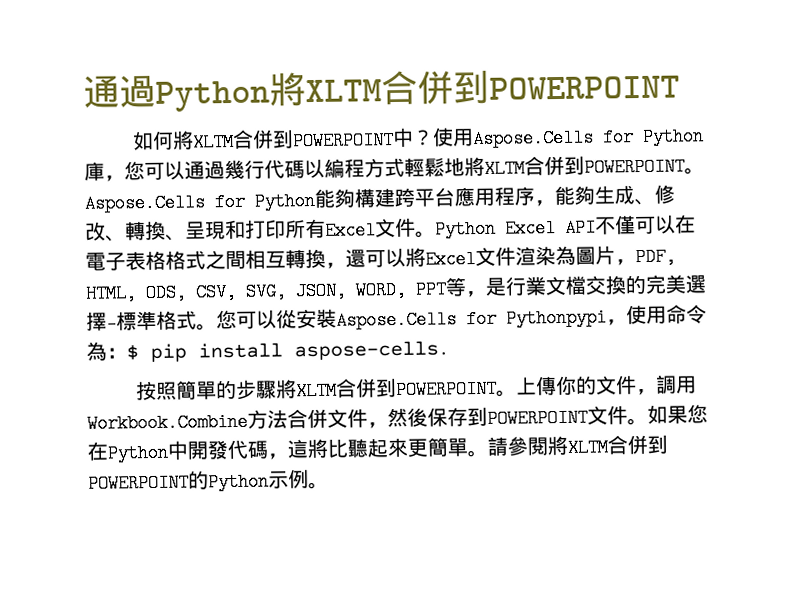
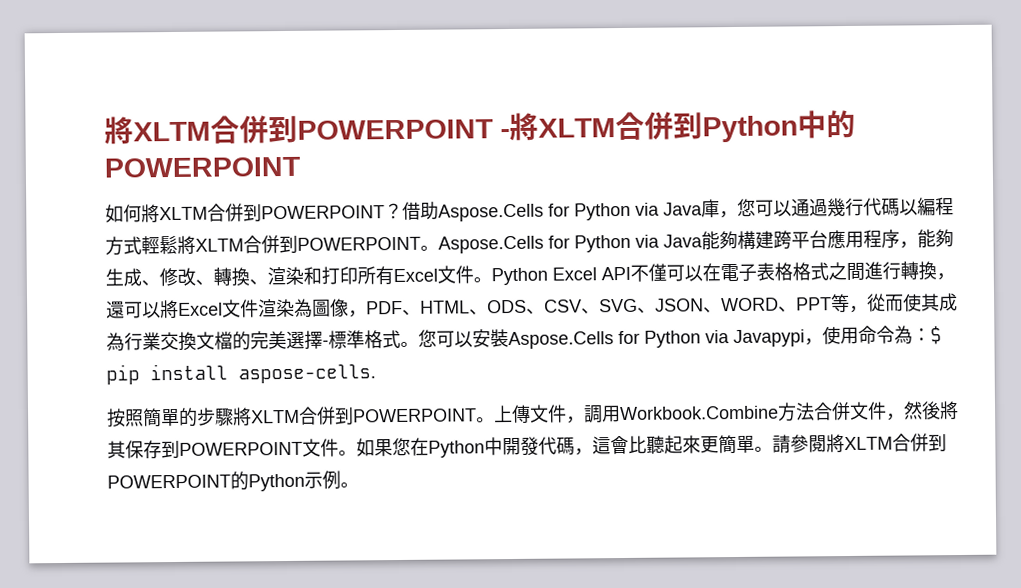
- 通過Python將XLTM合併到POWERPOINT
+ 將XLTM合併到POWERPOINT -將XLTM合併到Python中的POWERPOINT
- 如何將XLTM合併到POWERPOINT中？使用Aspose.Cells for Python庫，您可以通過幾行代碼以編程方式輕鬆地將XLTM合併到POWERPOINT。
+ 如何將XLTM合併到POWERPOINT？借助Aspose.Cells for Python via Java庫，您可以通過幾行代碼以編程方式輕鬆將XLTM合併到POWERPOINT。
- Aspose.Cells for Python能夠構建跨平台應用程序，能夠生成、修改、轉換、呈現和打印所有Excel文件。
+ Aspose.Cells for Python via Java能夠構建跨平台應用程序，能夠生成、修改、轉換、渲染和打印所有Excel文件。
- Python Excel API不僅可以在電子表格格式之間相互轉換，還可以將Excel文件渲染為圖片，PDF, HTML, ODS, CSV, SVG, JSON, WORD, PPT等，是行業文檔交換的完美選擇-標準格式。
+ Python Excel API不僅可以在電子表格格式之間進行轉換，還可以將Excel文件渲染為圖像，PDF、HTML、ODS、CSV、SVG、JSON、WORD、PPT等，從而使其成為行業交換文檔的完美選擇-標準格式。
- 您可以從安裝Aspose.Cells for Pythonpypi，使用命令為：$ pip install aspose-cells.
+ 您可以安裝Aspose.Cells for Python via Javapypi，使用命令為：$ pip install aspose-cells.
- 上傳你的文件，調用Workbook.Combine方法合併文件，然後保存到POWERPOINT文件。
+ 上傳文件，調用Workbook.Combine方法合併文件，然後將其保存到POWERPOINT文件。
- 如果您在Python中開發代碼，這將比聽起來更簡單。
+ 如果您在Python中開發代碼，這會比聽起來更簡單。

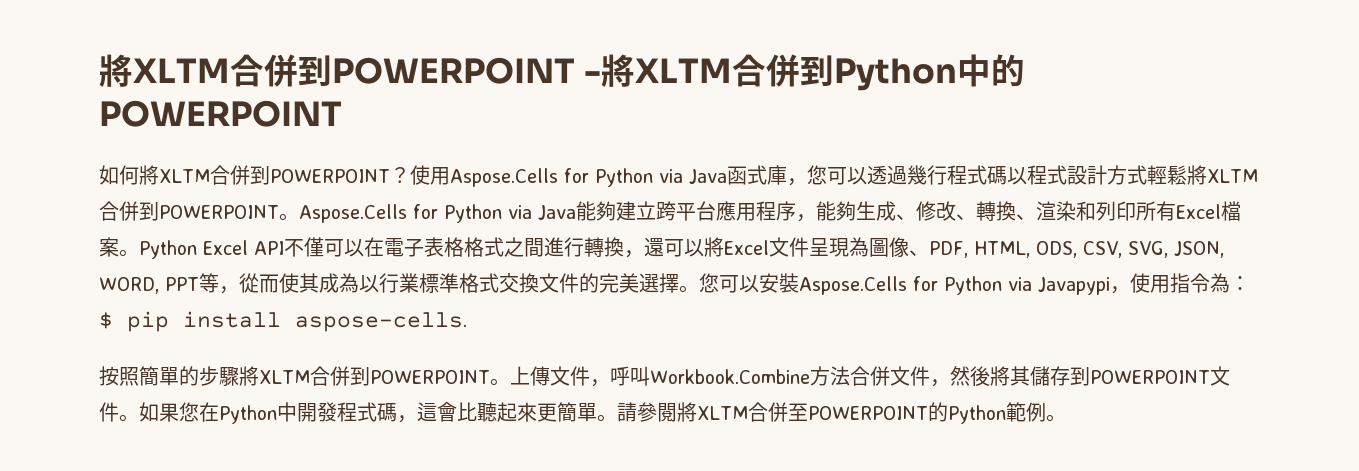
- 借助Aspose.Cells for Python via Java庫，您可以通過幾行代碼以編程方式輕鬆將XLTM合併到POWERPOINT。
+ 使用Aspose.Cells for Python via Java函式庫，您可以透過幾行程式碼以程式設計方式輕鬆將XLTM合併到POWERPOINT。
- Aspose.Cells for Python via Java能夠構建跨平台應用程序，能夠生成、修改、轉換、渲染和打印所有Excel文件。
+ Aspose.Cells for Python via Java能夠建立跨平台應用程序，能夠生成、修改、轉換、渲染和列印所有Excel檔案。
- Python Excel API不僅可以在電子表格格式之間進行轉換，還可以將Excel文件渲染為圖像，PDF、HTML、ODS、CSV、SVG、JSON、WORD、PPT等，從而使其成為行業交換文檔的完美選擇-標準格式。
+ Python Excel API不僅可以在電子表格格式之間進行轉換，還可以將Excel文件呈現為圖像、PDF, HTML, ODS, CSV, SVG, JSON, WORD, PPT等，從而使其成為以行業標準格式交換文件的完美選擇。
- 您可以安裝Aspose.Cells for Python via Javapypi，使用命令為：$ pip install aspose-cells.
+ 您可以安裝Aspose.Cells for Python via Javapypi，使用指令為：$ pip install aspose-cells.
- 上傳文件，調用Workbook.Combine方法合併文件，然後將其保存到POWERPOINT文件。
+ 上傳文件，呼叫Workbook.Combine方法合併文件，然後將其儲存到POWERPOINT文件。
- 如果您在Python中開發代碼，這會比聽起來更簡單。
+ 如果您在Python中開發程式碼，這會比聽起來更簡單。
- 請參閱將XLTM合併到POWERPOINT的Python示例。
+ 請參閱將XLTM合併至POWERPOINT的Python範例。

